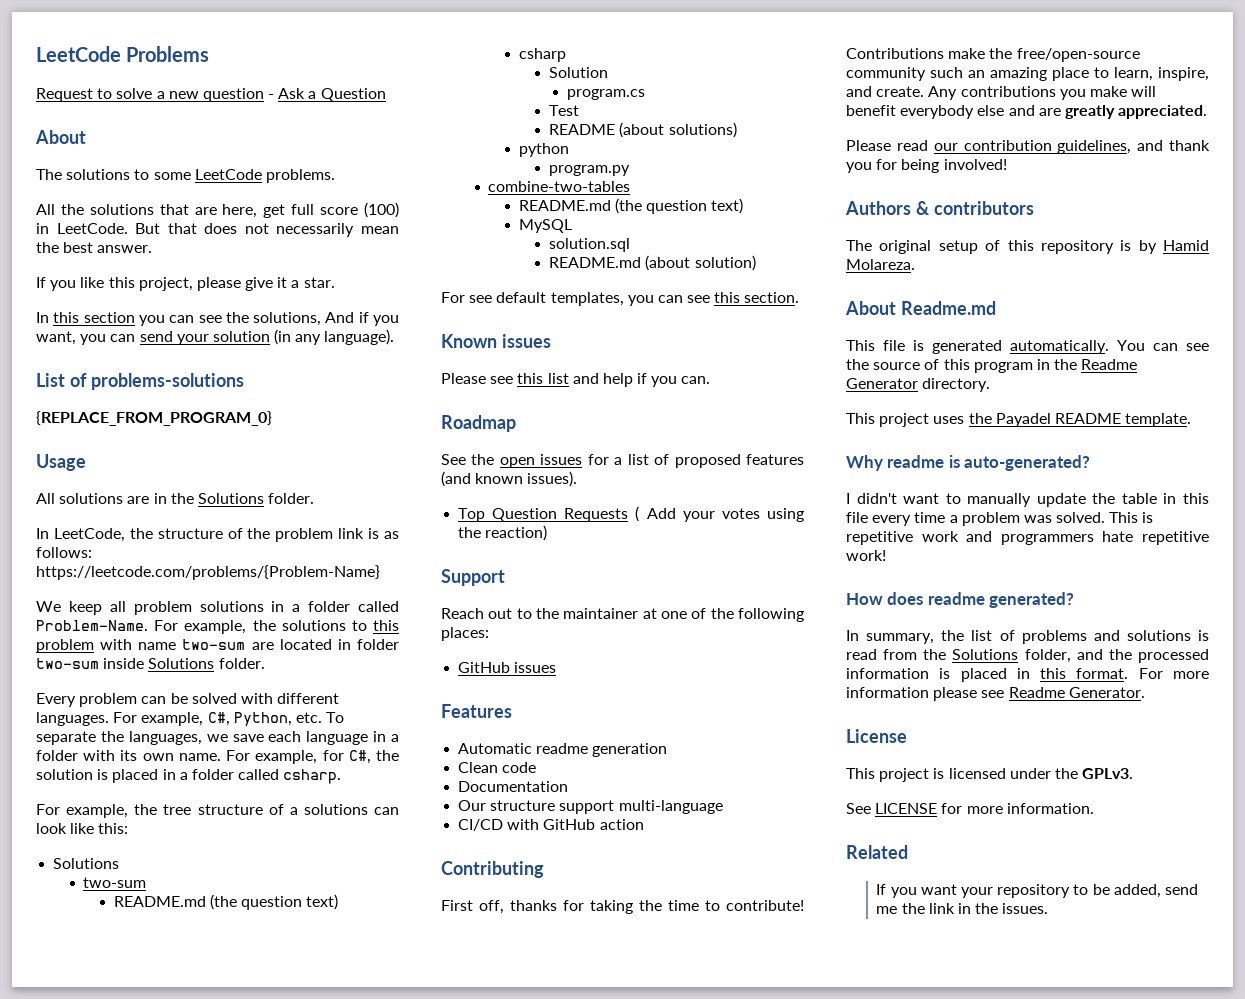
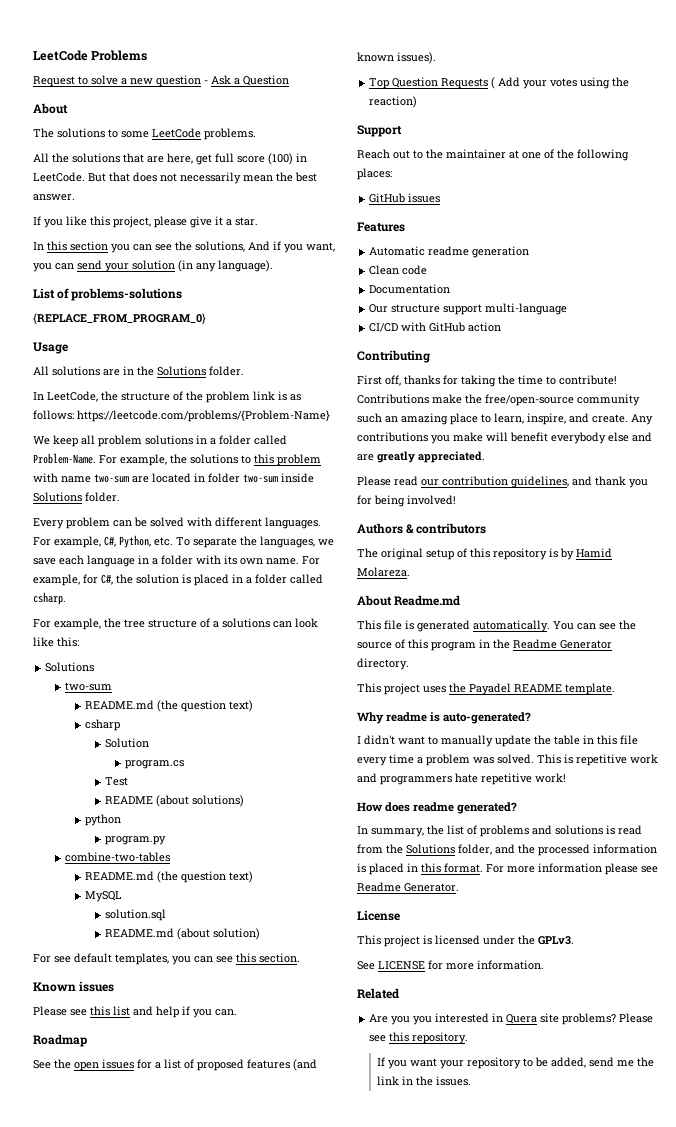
+ Are you you interested in Quera site problems? Please see this repository.

